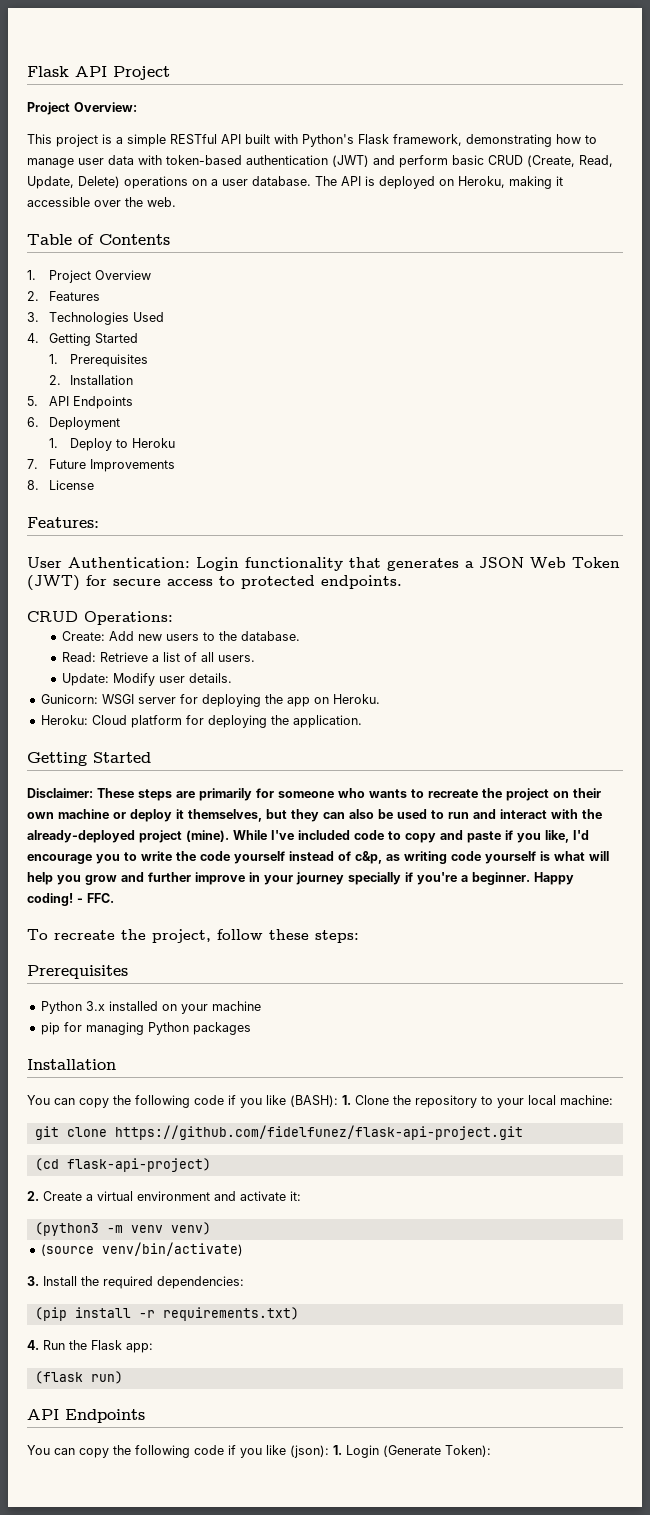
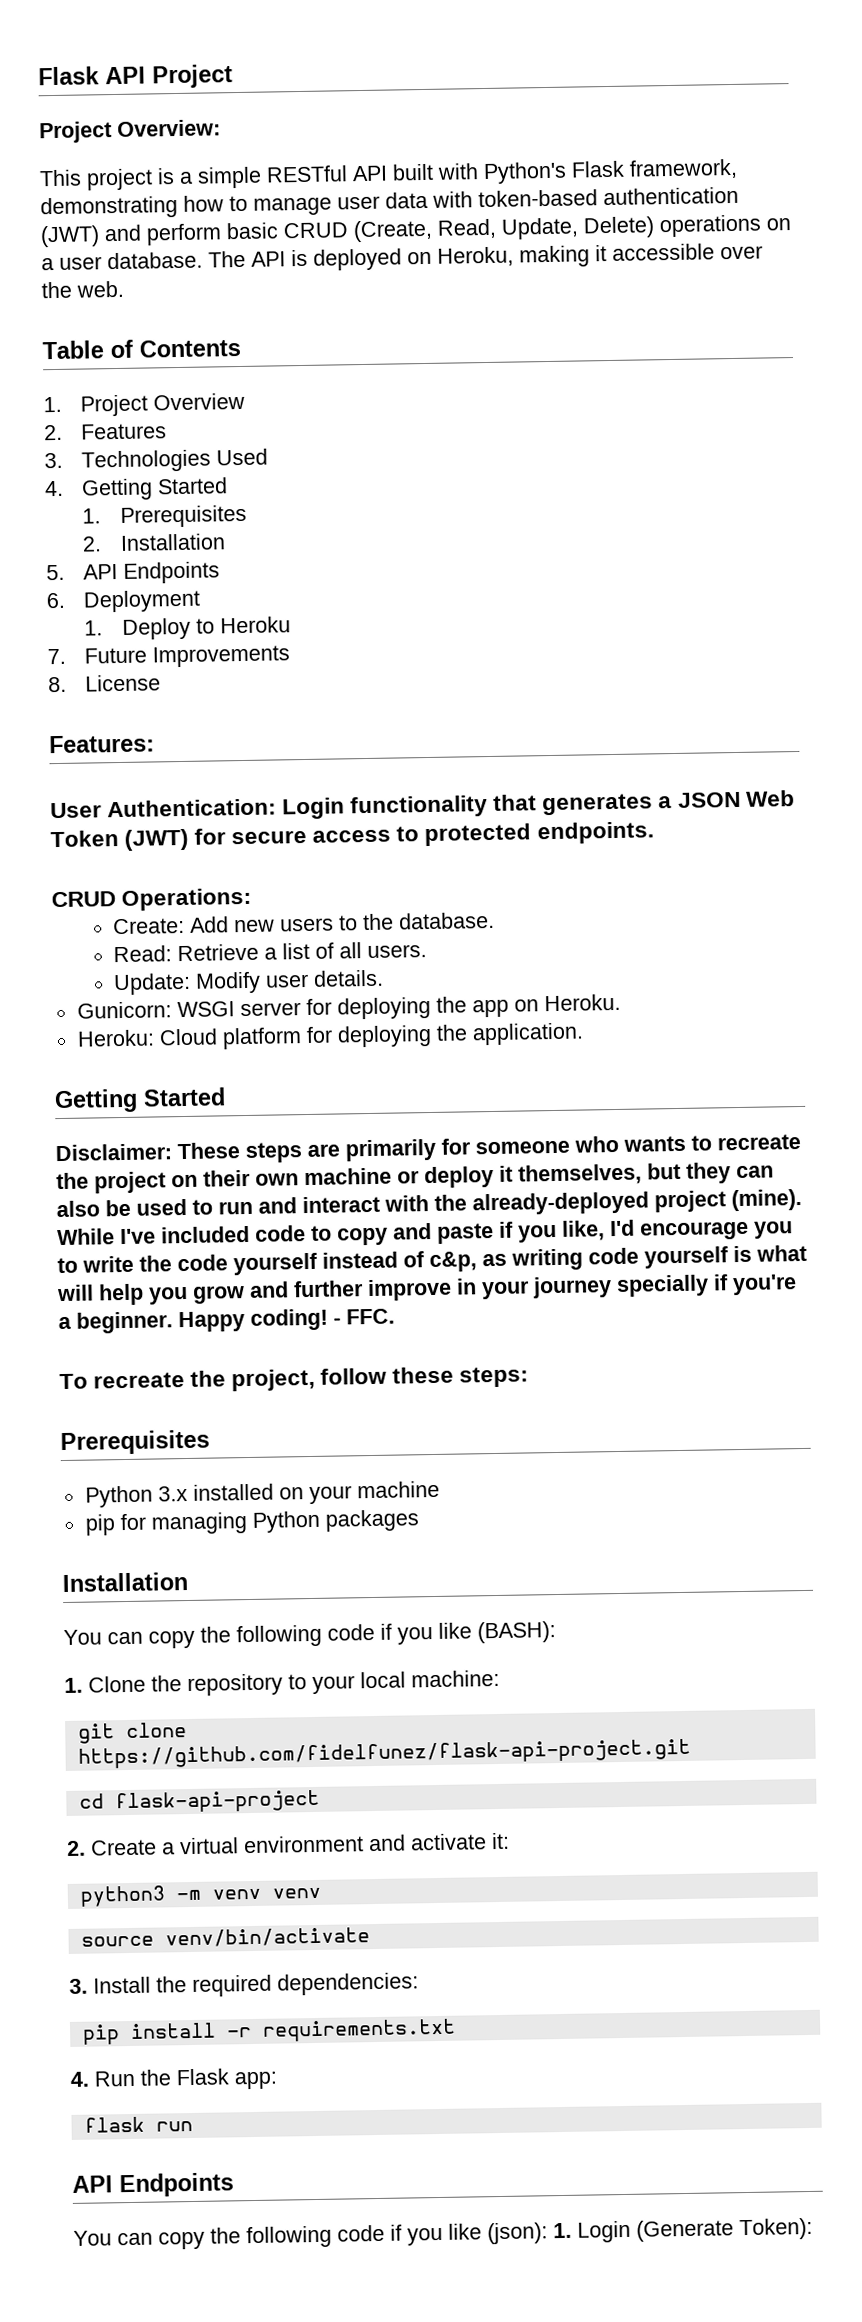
- You can copy the following code if you like (BASH): 1. Clone the repository to your local machine:
+ You can copy the following code if you like (BASH):
+ 1. Clone the repository to your local machine:
- (cd flask-api-project)
+ cd flask-api-project
- (python3 -m venv venv)
- (source venv/bin/activate)
+ python3 -m venv venv
+ source venv/bin/activate
- (pip install -r requirements.txt)
+ pip install -r requirements.txt
- (flask run)
+ flask run

